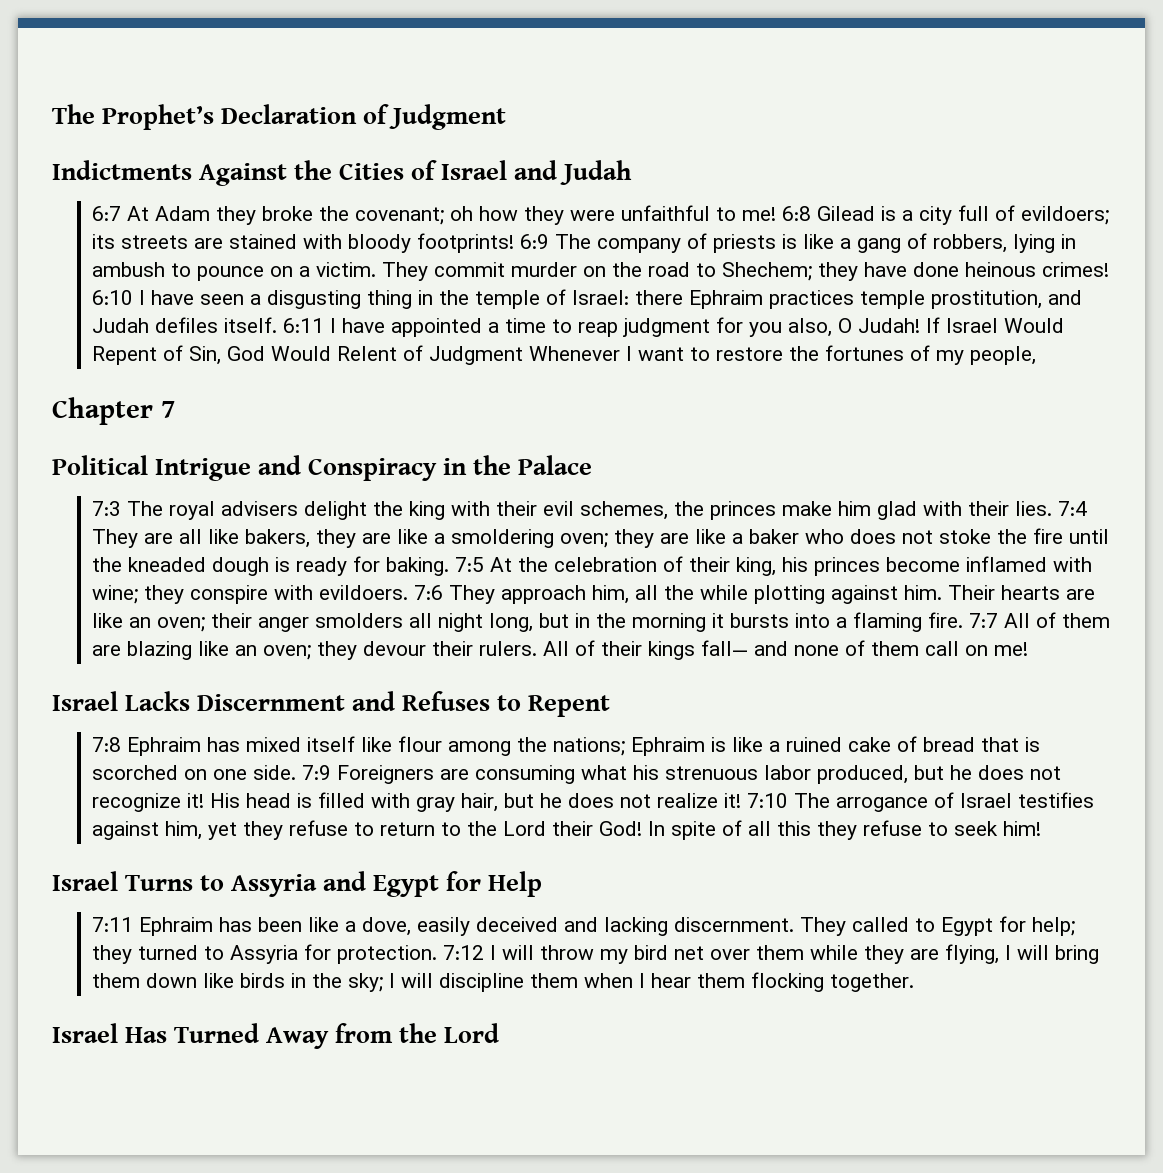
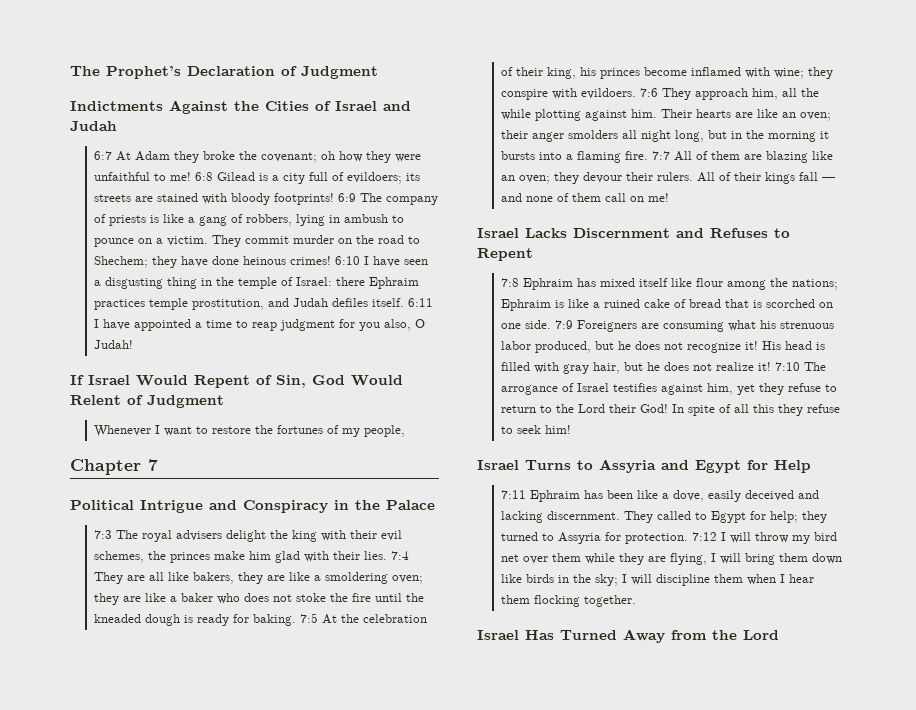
- 6:11 I have appointed a time to reap judgment for you also, O Judah! If Israel Would Repent of Sin, God Would Relent of Judgment Whenever I want to restore the fortunes of my people,
+ 6:11 I have appointed a time to reap judgment for you also, O Judah!
+ If Israel Would Repent of Sin, God Would Relent of Judgment
+ Whenever I want to restore the fortunes of my people,
- All of their kings fall— and none of them call on me!
+ All of their kings fall — and none of them call on me!

